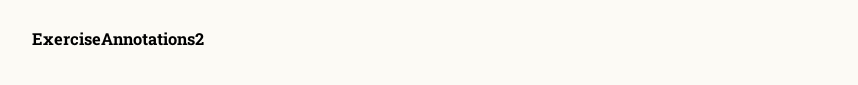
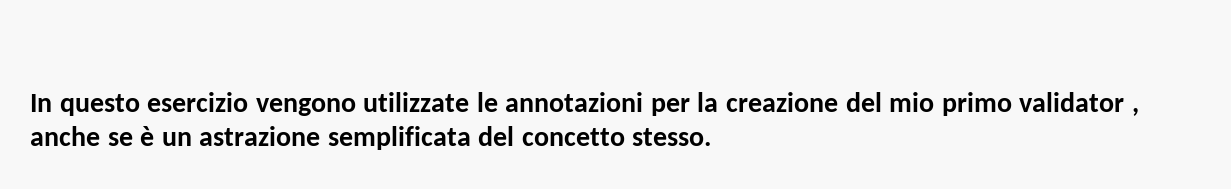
- ExerciseAnnotations2
+ In questo esercizio vengono utilizzate le annotazioni per la creazione del mio primo validator , anche se è un astrazione semplificata del concetto stesso.

